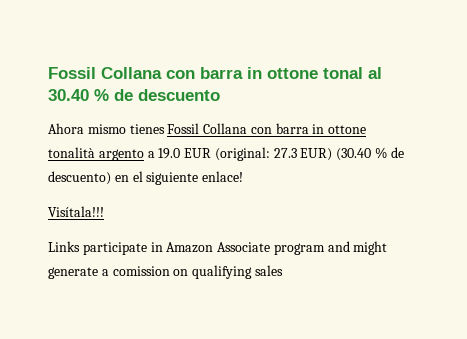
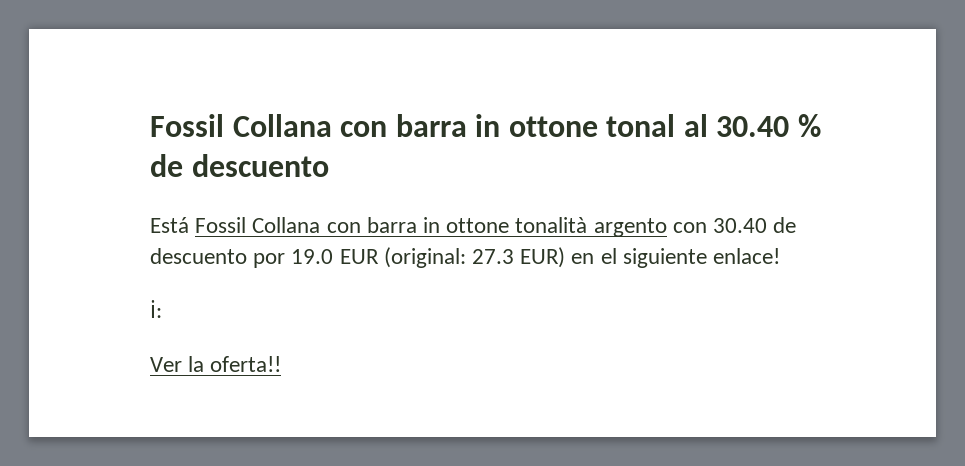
- Ahora mismo tienes Fossil Collana con barra in ottone tonalità argento a 19.0 EUR (original: 27.3 EUR) (30.40 % de descuento) en el siguiente enlace!
+ Está Fossil Collana con barra in ottone tonalità argento con 30.40 de descuento por 19.0 EUR (original: 27.3 EUR) en el siguiente enlace!
- Visítala!!!
- Links participate in Amazon Associate program and might generate a comission on qualifying sales
+ ℹ:
+ Ver la oferta!!

